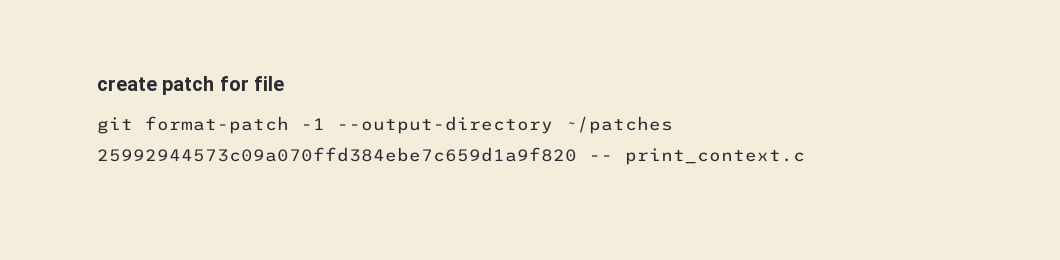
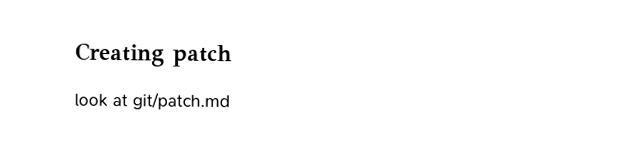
- create patch for file
- git format-patch -1 --output-directory ~/patches 25992944573c09a070ffd384ebe7c659d1a9f820 -- print_context.c
+ Creating patch
+ look at git/patch.md

